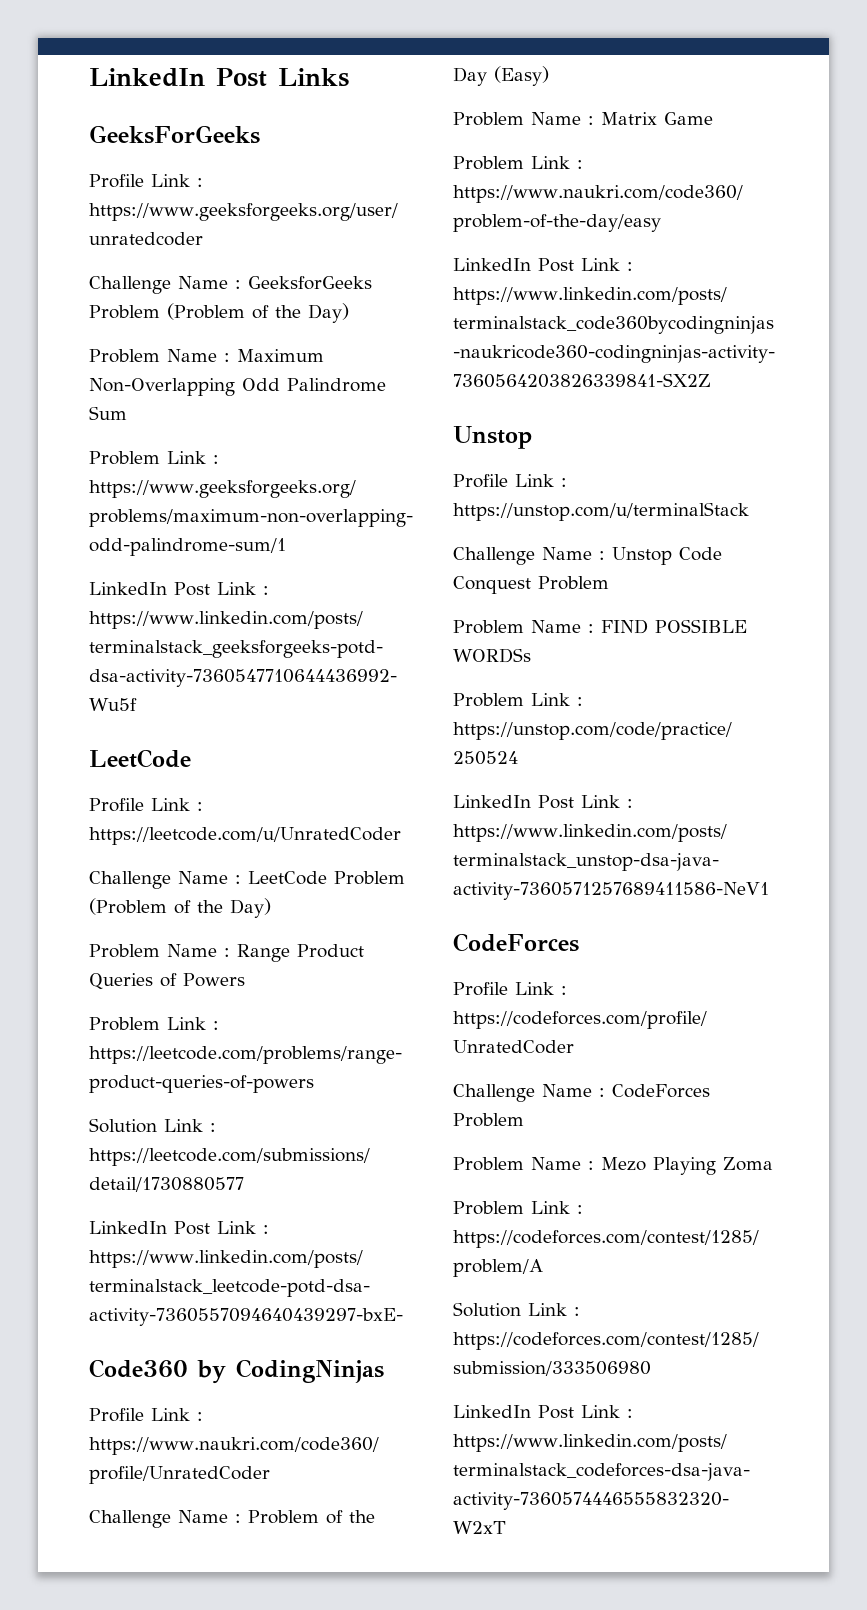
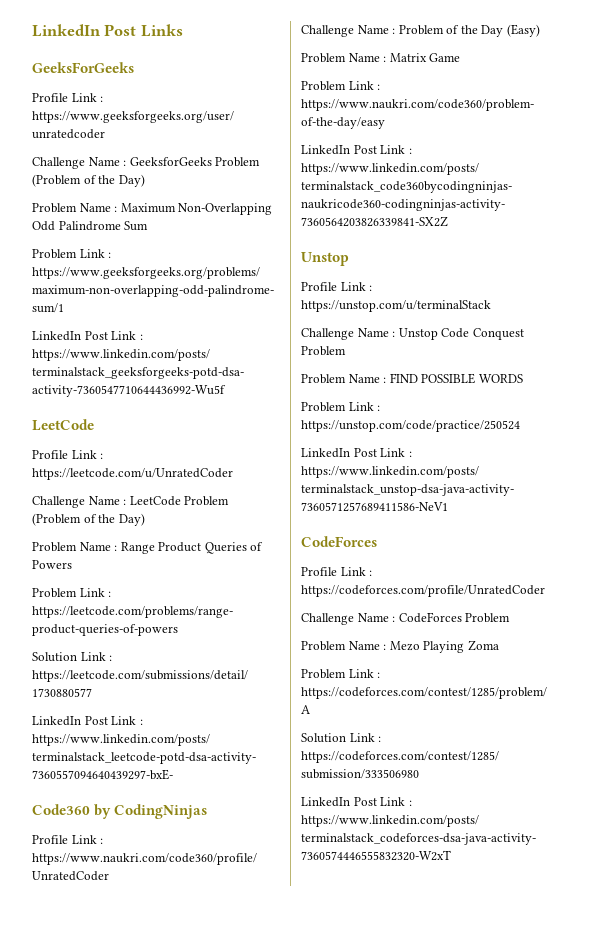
- Problem Name : FIND POSSIBLE WORDSs
+ Problem Name : FIND POSSIBLE WORDS

